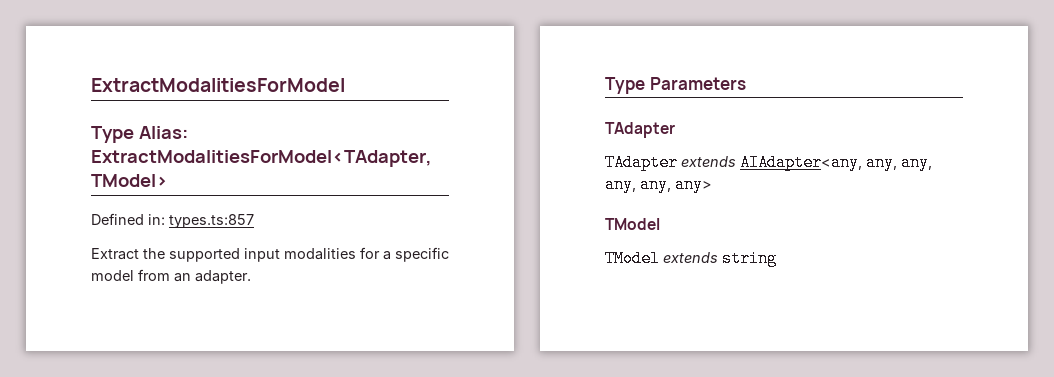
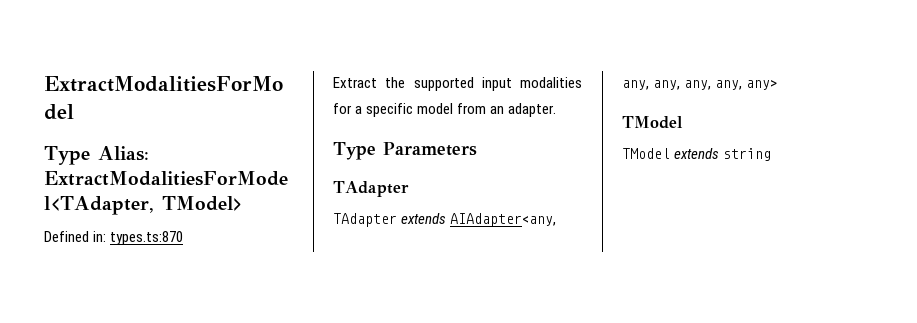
- Defined in: types.ts:857
+ Defined in: types.ts:870

